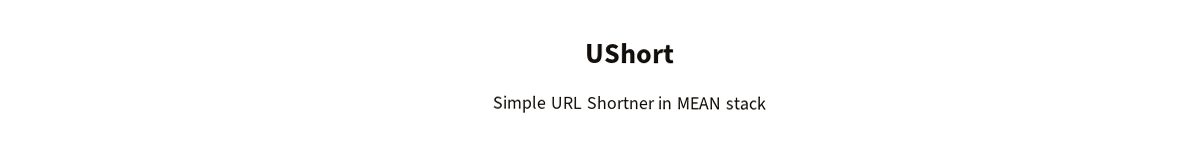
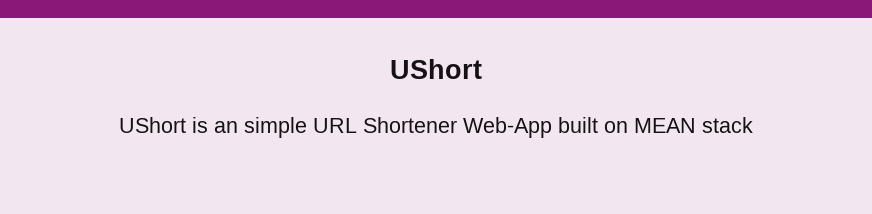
- Simple URL Shortner in MEAN stack
+ UShort is an simple URL Shortener Web-App built on MEAN stack

